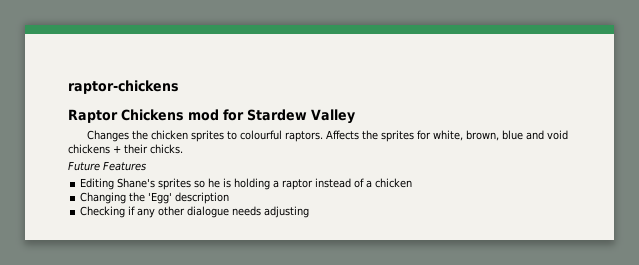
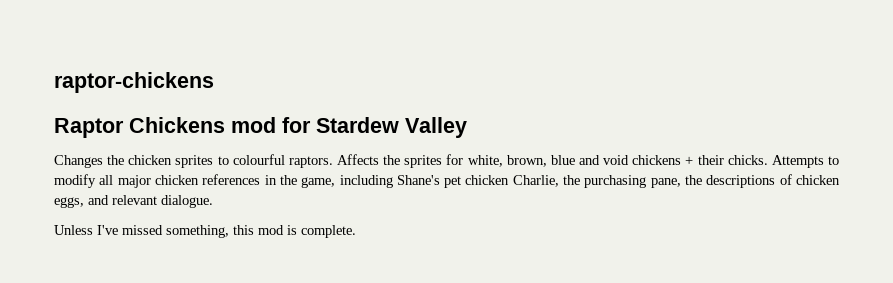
- Affects the sprites for white, brown, blue and void chickens + their chicks.
- Future Features
- Editing Shane's sprites so he is holding a raptor instead of a chicken
- Changing the 'Egg' description
- Checking if any other dialogue needs adjusting
+ Affects the sprites for white, brown, blue and void chickens + their chicks. Attempts to modify all major chicken references in the game, including Shane's pet chicken Charlie, the purchasing pane, the descriptions of chicken eggs, and relevant dialogue.
+ Unless I've missed something, this mod is complete.

